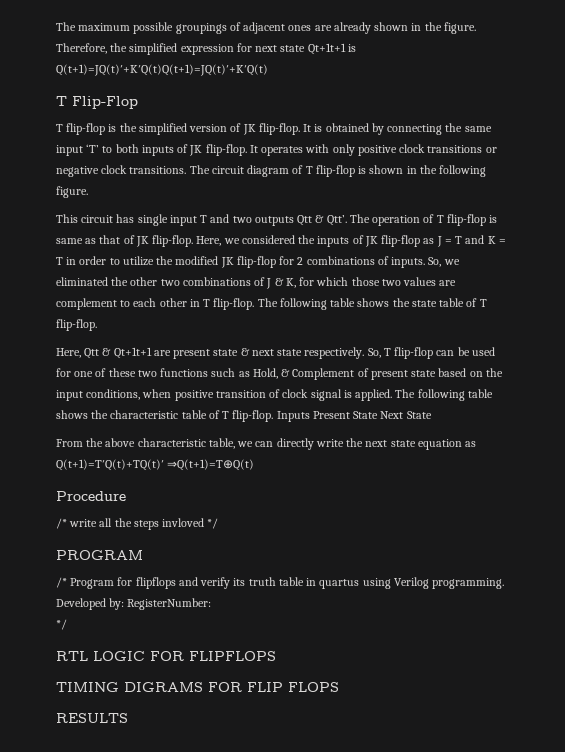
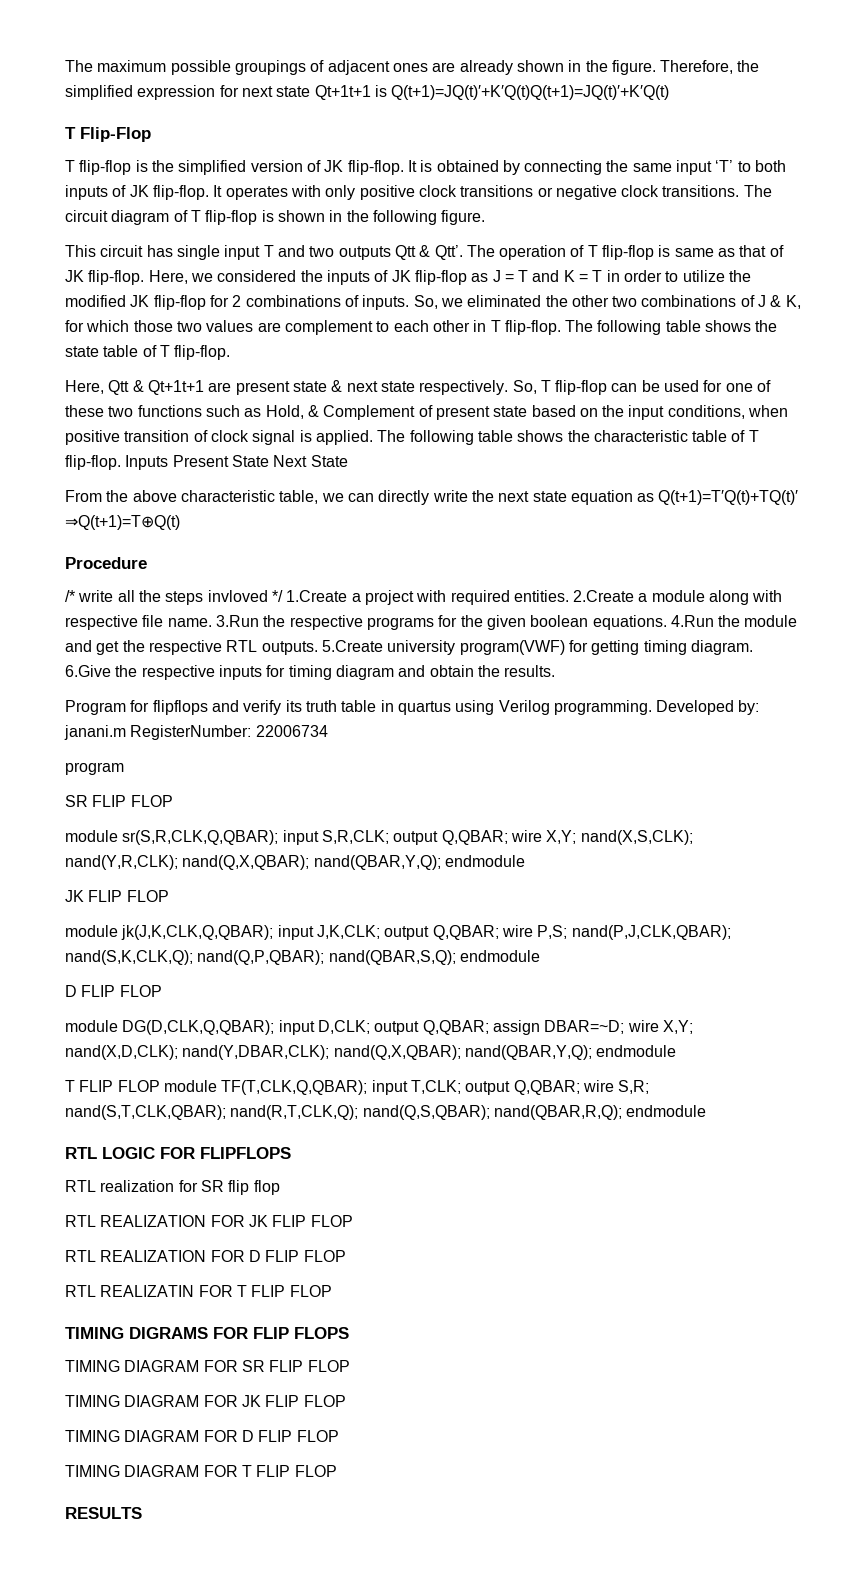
- /* write all the steps invloved */
- PROGRAM
- /* Program for flipflops and verify its truth table in quartus using Verilog programming.
+ /* write all the steps invloved */ 1.Create a project with required entities. 2.Create a module along with respective file name. 3.Run the respective programs for the given boolean equations. 4.Run the module and get the respective RTL outputs. 5.Create university program(VWF) for getting timing diagram. 6.Give the respective inputs for timing diagram and obtain the results.
+ Program for flipflops and verify its truth table in quartus using Verilog programming.
- Developed by: RegisterNumber:
- */
+ Developed by: janani.m RegisterNumber: 22006734
+ program
+ SR FLIP FLOP
+ module sr(S,R,CLK,Q,QBAR); input S,R,CLK; output Q,QBAR; wire X,Y; nand(X,S,CLK); nand(Y,R,CLK); nand(Q,X,QBAR); nand(QBAR,Y,Q); endmodule
+ JK FLIP FLOP
+ module jk(J,K,CLK,Q,QBAR); input J,K,CLK; output Q,QBAR; wire P,S; nand(P,J,CLK,QBAR); nand(S,K,CLK,Q); nand(Q,P,QBAR); nand(QBAR,S,Q); endmodule
+ D FLIP FLOP
+ module DG(D,CLK,Q,QBAR); input D,CLK; output Q,QBAR; assign DBAR=~D; wire X,Y; nand(X,D,CLK); nand(Y,DBAR,CLK); nand(Q,X,QBAR); nand(QBAR,Y,Q); endmodule
+ T FLIP FLOP module TF(T,CLK,Q,QBAR); input T,CLK; output Q,QBAR; wire S,R; nand(S,T,CLK,QBAR); nand(R,T,CLK,Q); nand(Q,S,QBAR); nand(QBAR,R,Q); endmodule
  RTL LOGIC FOR FLIPFLOPS
+ RTL realization for SR flip flop
+ RTL REALIZATION FOR JK FLIP FLOP
+ RTL REALIZATION FOR D FLIP FLOP
+ RTL REALIZATIN FOR T FLIP FLOP
+ TIMING DIAGRAM FOR SR FLIP FLOP
+ TIMING DIAGRAM FOR JK FLIP FLOP
+ TIMING DIAGRAM FOR D FLIP FLOP
+ TIMING DIAGRAM FOR T FLIP FLOP

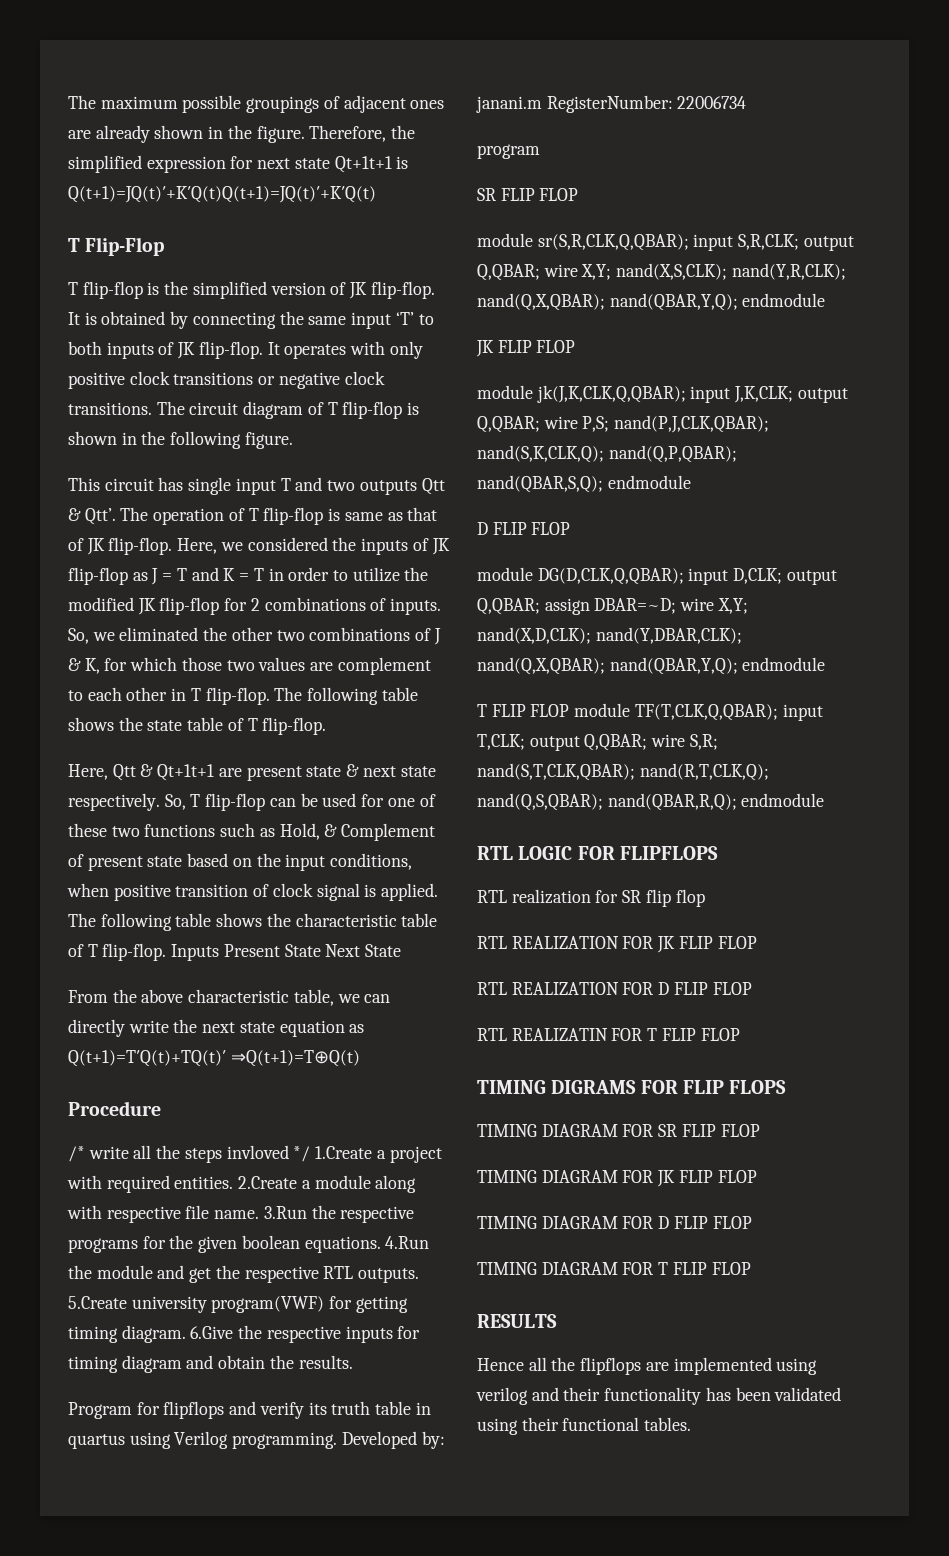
+ Hence all the flipflops are implemented using verilog and their functionality has been validated using their functional tables.

